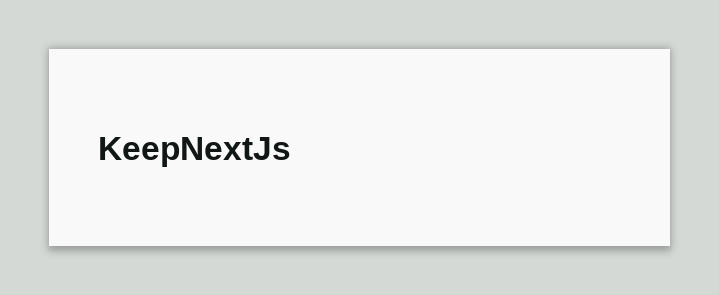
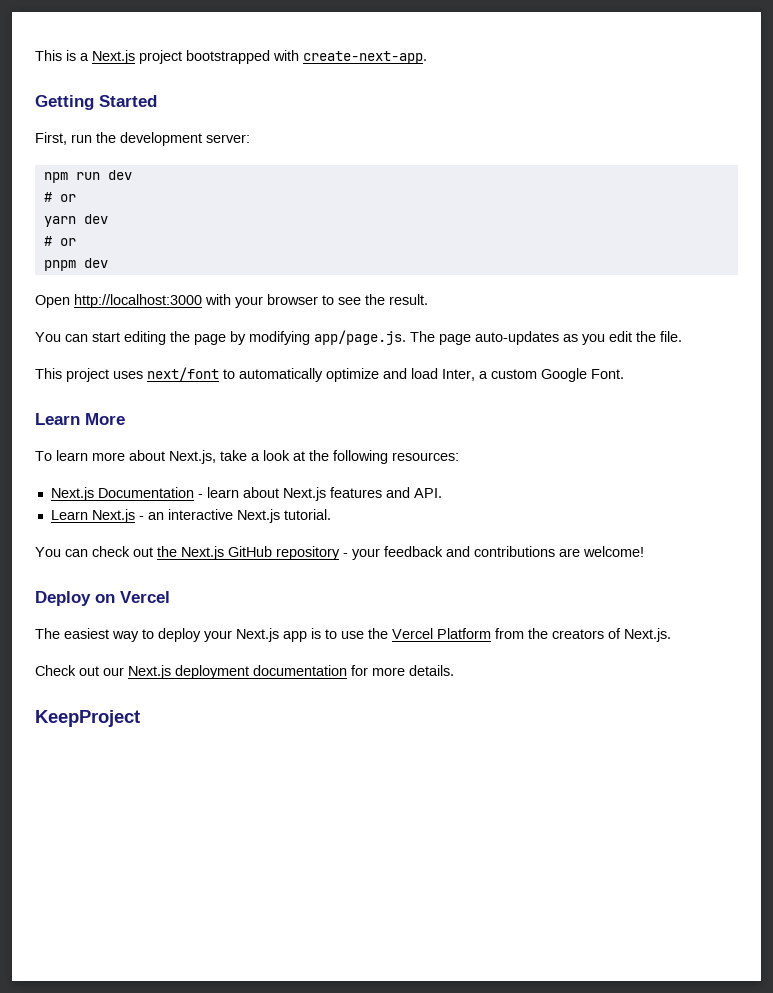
- KeepNextJs
+ This is a Next.js project bootstrapped with create-next-app.
+ Getting Started
+ First, run the development server:
+ npm run dev
+ # or
+ yarn dev
+ # or
+ pnpm dev
+ Open http://localhost:3000 with your browser to see the result.
+ You can start editing the page by modifying app/page.js. The page auto-updates as you edit the file.
+ This project uses next/font to automatically optimize and load Inter, a custom Google Font.
+ Learn More
+ To learn more about Next.js, take a look at the following resources:
+ Next.js Documentation - learn about Next.js features and API.
+ Learn Next.js - an interactive Next.js tutorial.
+ You can check out the Next.js GitHub repository - your feedback and contributions are welcome!
+ Deploy on Vercel
+ The easiest way to deploy your Next.js app is to use the Vercel Platform from the creators of Next.js.
+ Check out our Next.js deployment documentation for more details.
+ KeepProject

